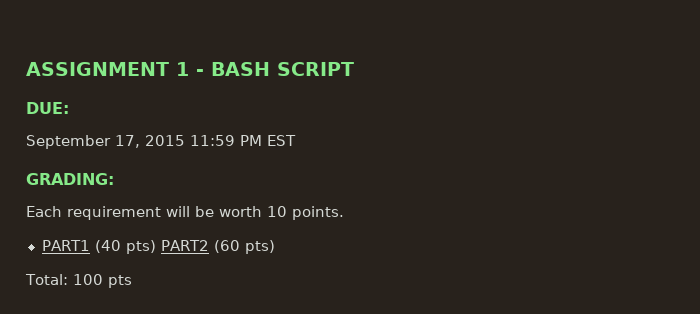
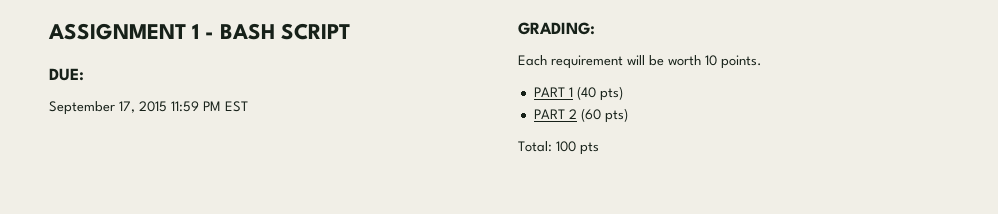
- PART1 (40 pts) PART2 (60 pts)
+ PART 1 (40 pts)
+ PART 2 (60 pts)

